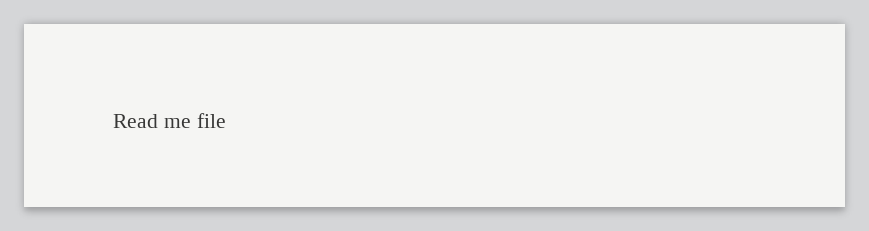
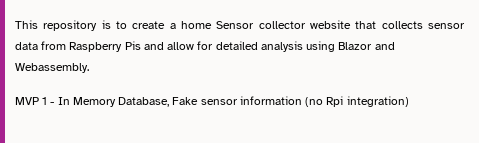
- Read me file
+ This repository is to create a home Sensor collector website that collects sensor data from Raspberry Pis and allow for detailed analysis using Blazor and Webassembly.
+ MVP 1 - In Memory Database, Fake sensor information (no Rpi integration)

